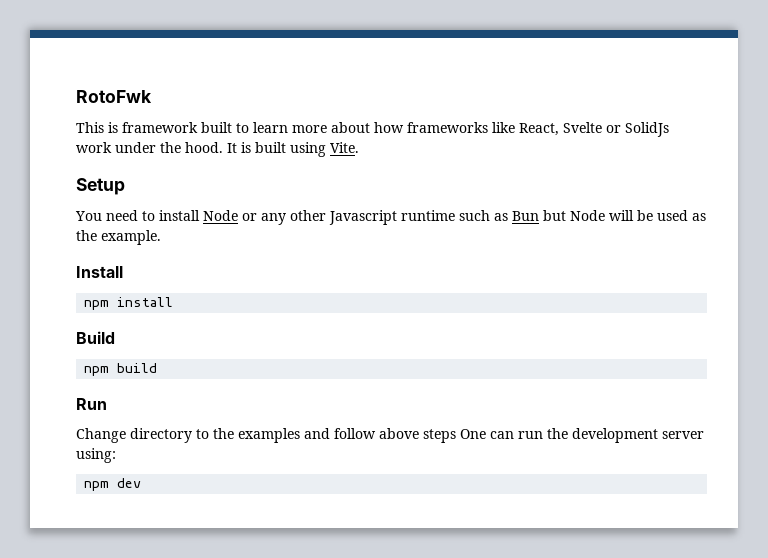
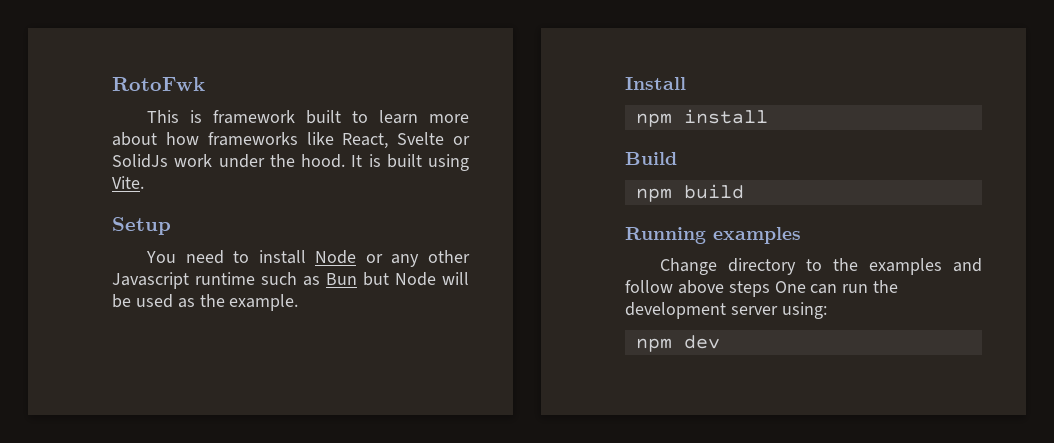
- Run
+ Running examples

